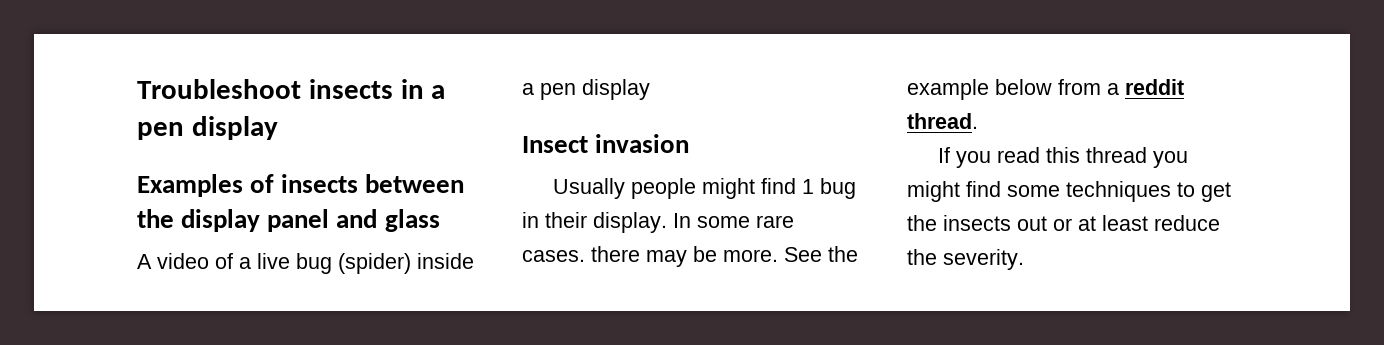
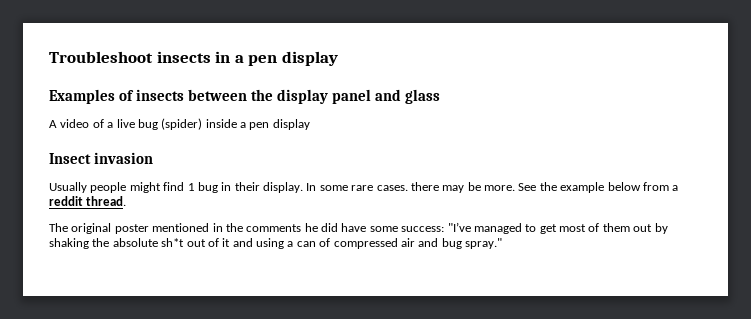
- If you read this thread you might find some techniques to get the insects out or at least reduce the severity.
+ The original poster mentioned in the comments he did have some success: "I’ve managed to get most of them out by shaking the absolute sh*t out of it and using a can of compressed air and bug spray."

